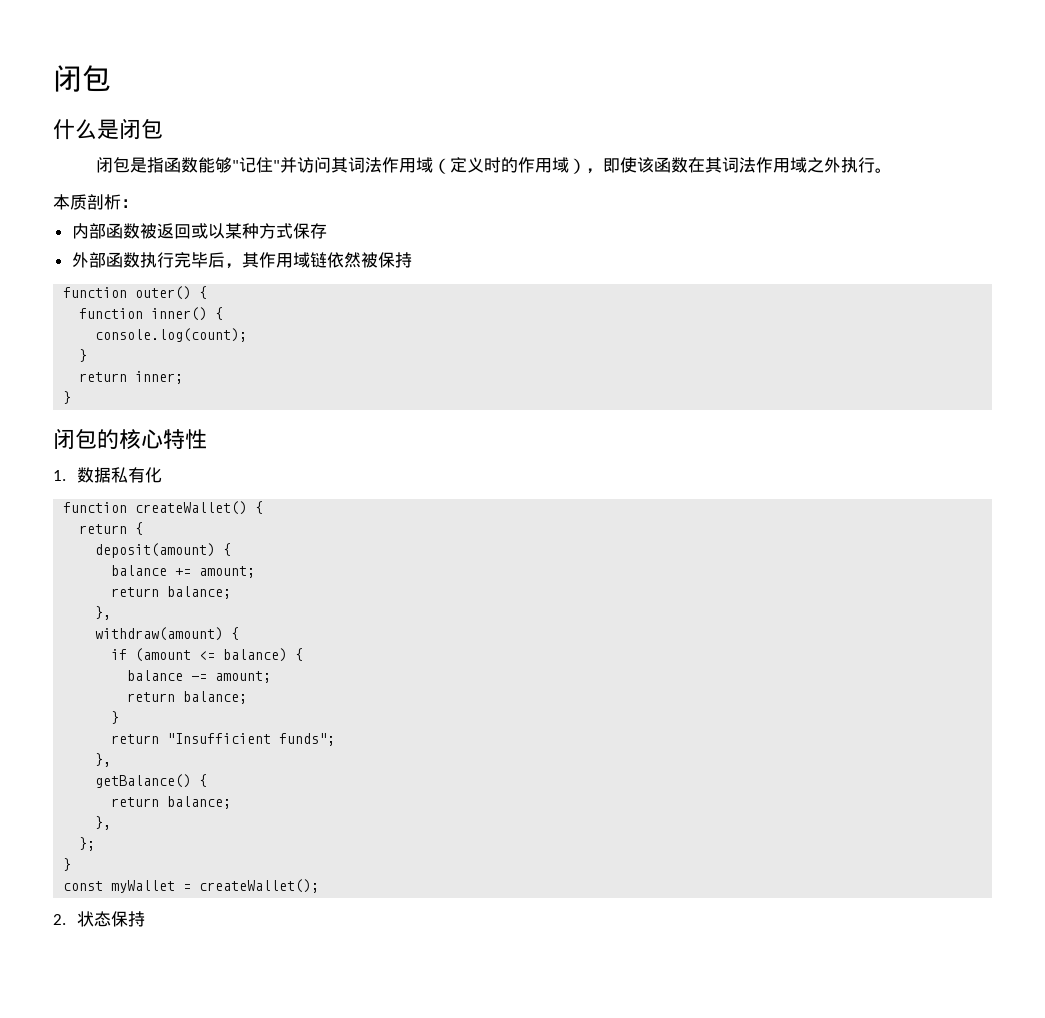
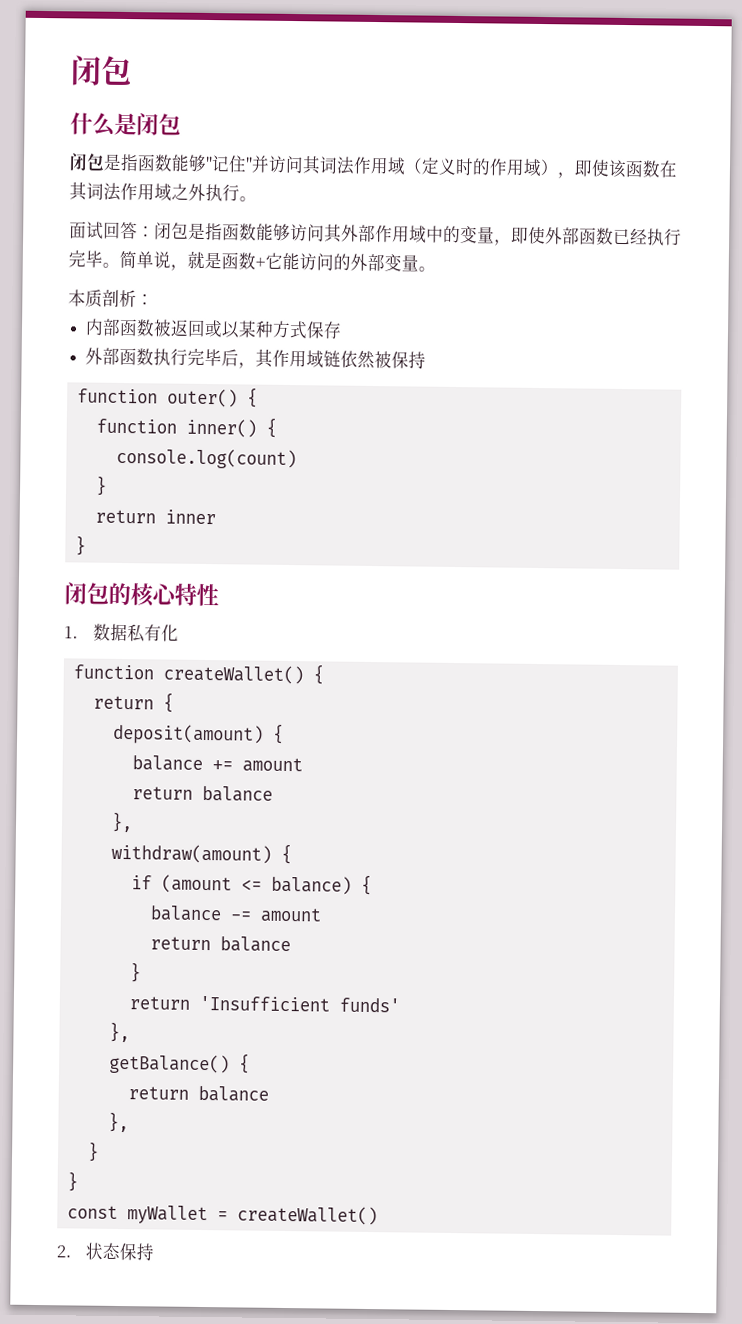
+ 面试回答：闭包是指函数能够访问其外部作用域中的变量，即使外部函数已经执行完毕。简单说，就是函数+它能访问的外部变量。
- console.log(count);
+ console.log(count)
  }
- return inner;
+ return inner
- balance += amount;
- return balance;
+ balance += amount
+ return balance
- balance -= amount;
- return balance;
+ balance -= amount
+ return balance
  }
- return "Insufficient funds";
+ return 'Insufficient funds'
  getBalance() {
- return balance;
+ return balance
  },
- };
+ }
- const myWallet = createWallet();
+ const myWallet = createWallet()

